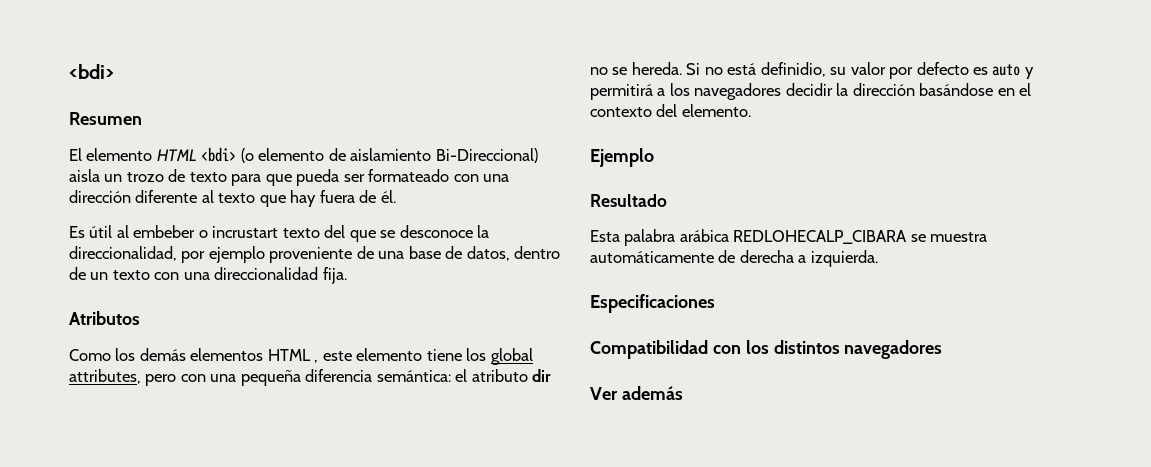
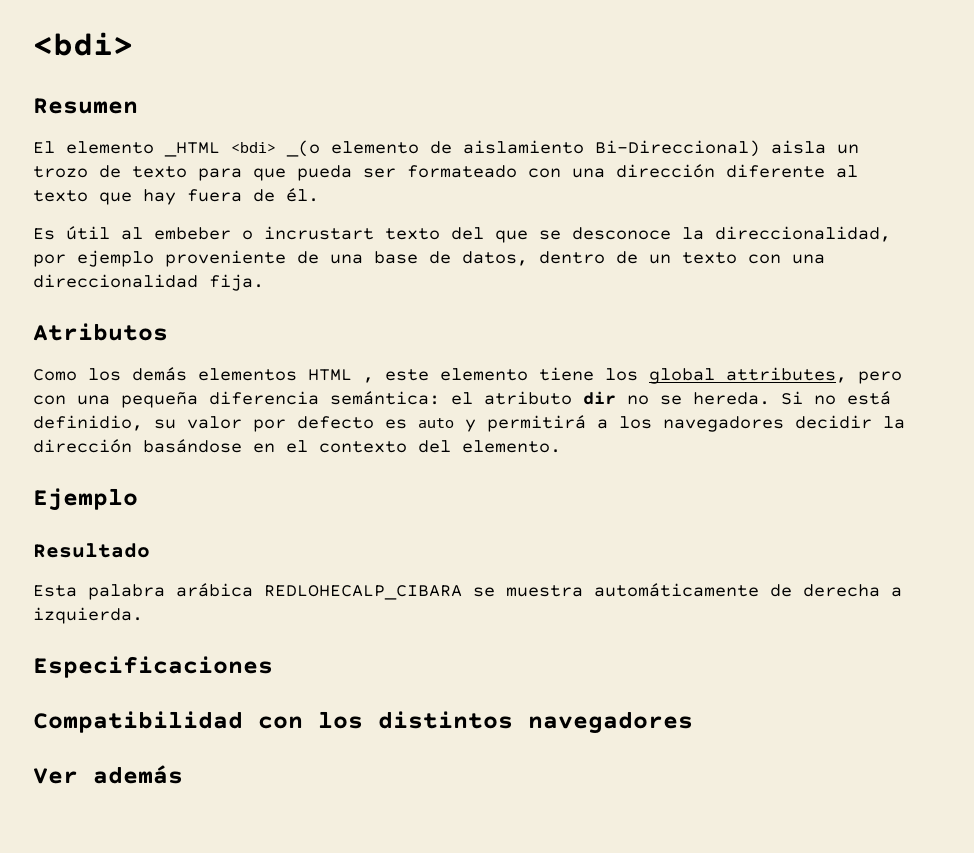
- El elemento HTML <bdi> (o elemento de aislamiento Bi-Direccional) aisla un trozo de texto para que pueda ser formateado con una dirección diferente al texto que hay fuera de él.
+ El elemento _HTML <bdi> _(o elemento de aislamiento Bi-Direccional) aisla un trozo de texto para que pueda ser formateado con una dirección diferente al texto que hay fuera de él.

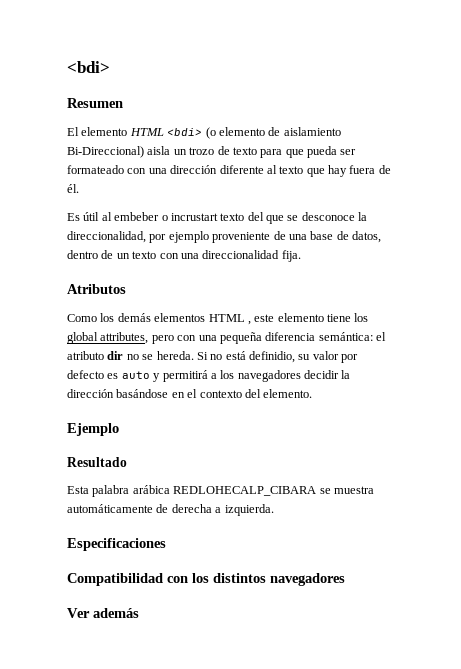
- El elemento _HTML <bdi> _(o elemento de aislamiento Bi-Direccional) aisla un trozo de texto para que pueda ser formateado con una dirección diferente al texto que hay fuera de él.
+ El elemento HTML <bdi> (o elemento de aislamiento Bi-Direccional) aisla un trozo de texto para que pueda ser formateado con una dirección diferente al texto que hay fuera de él.

